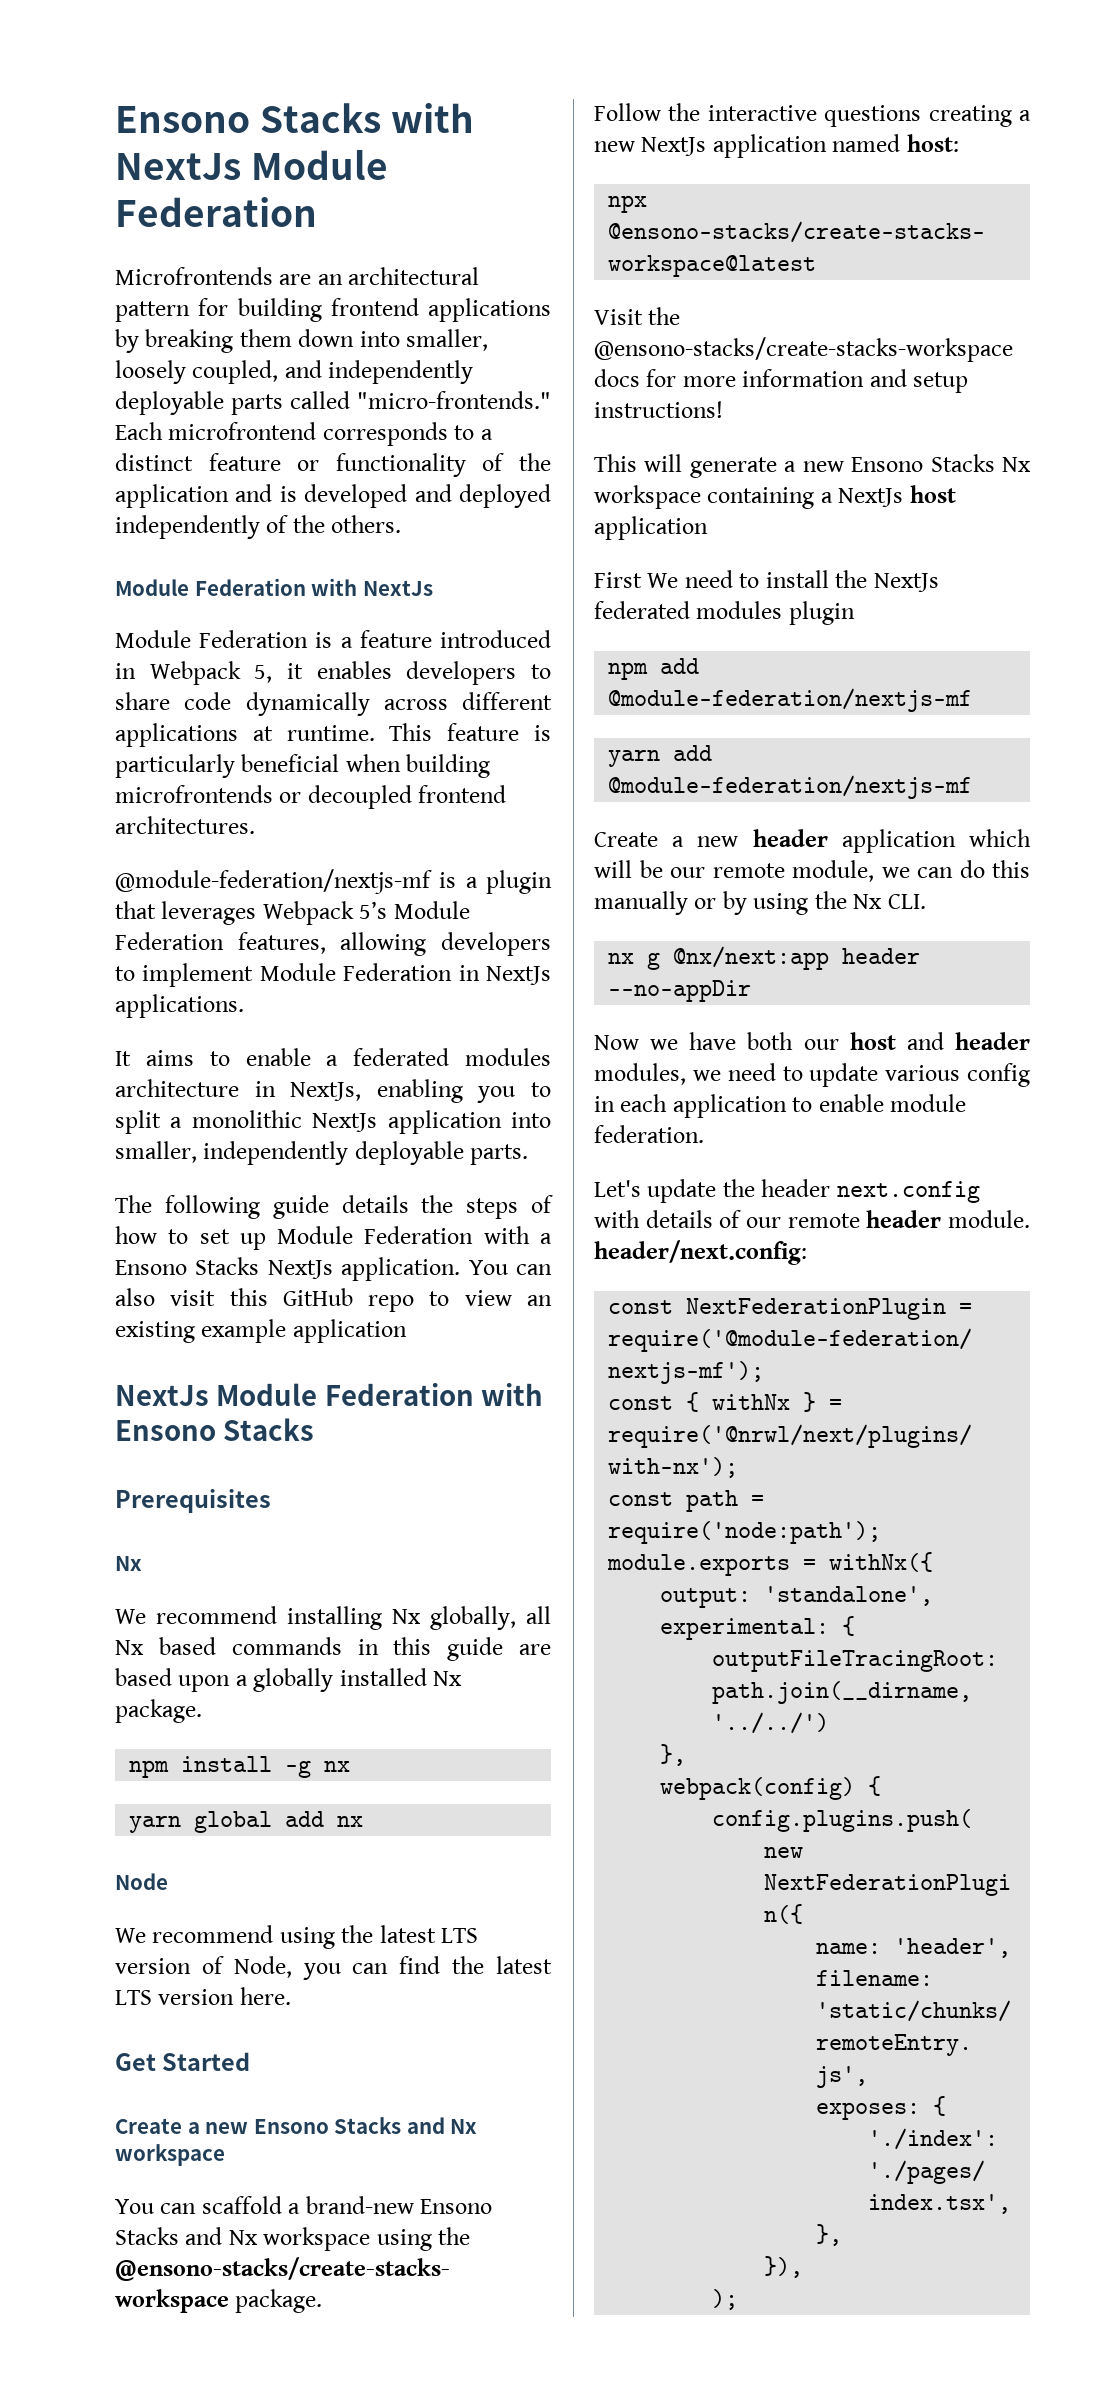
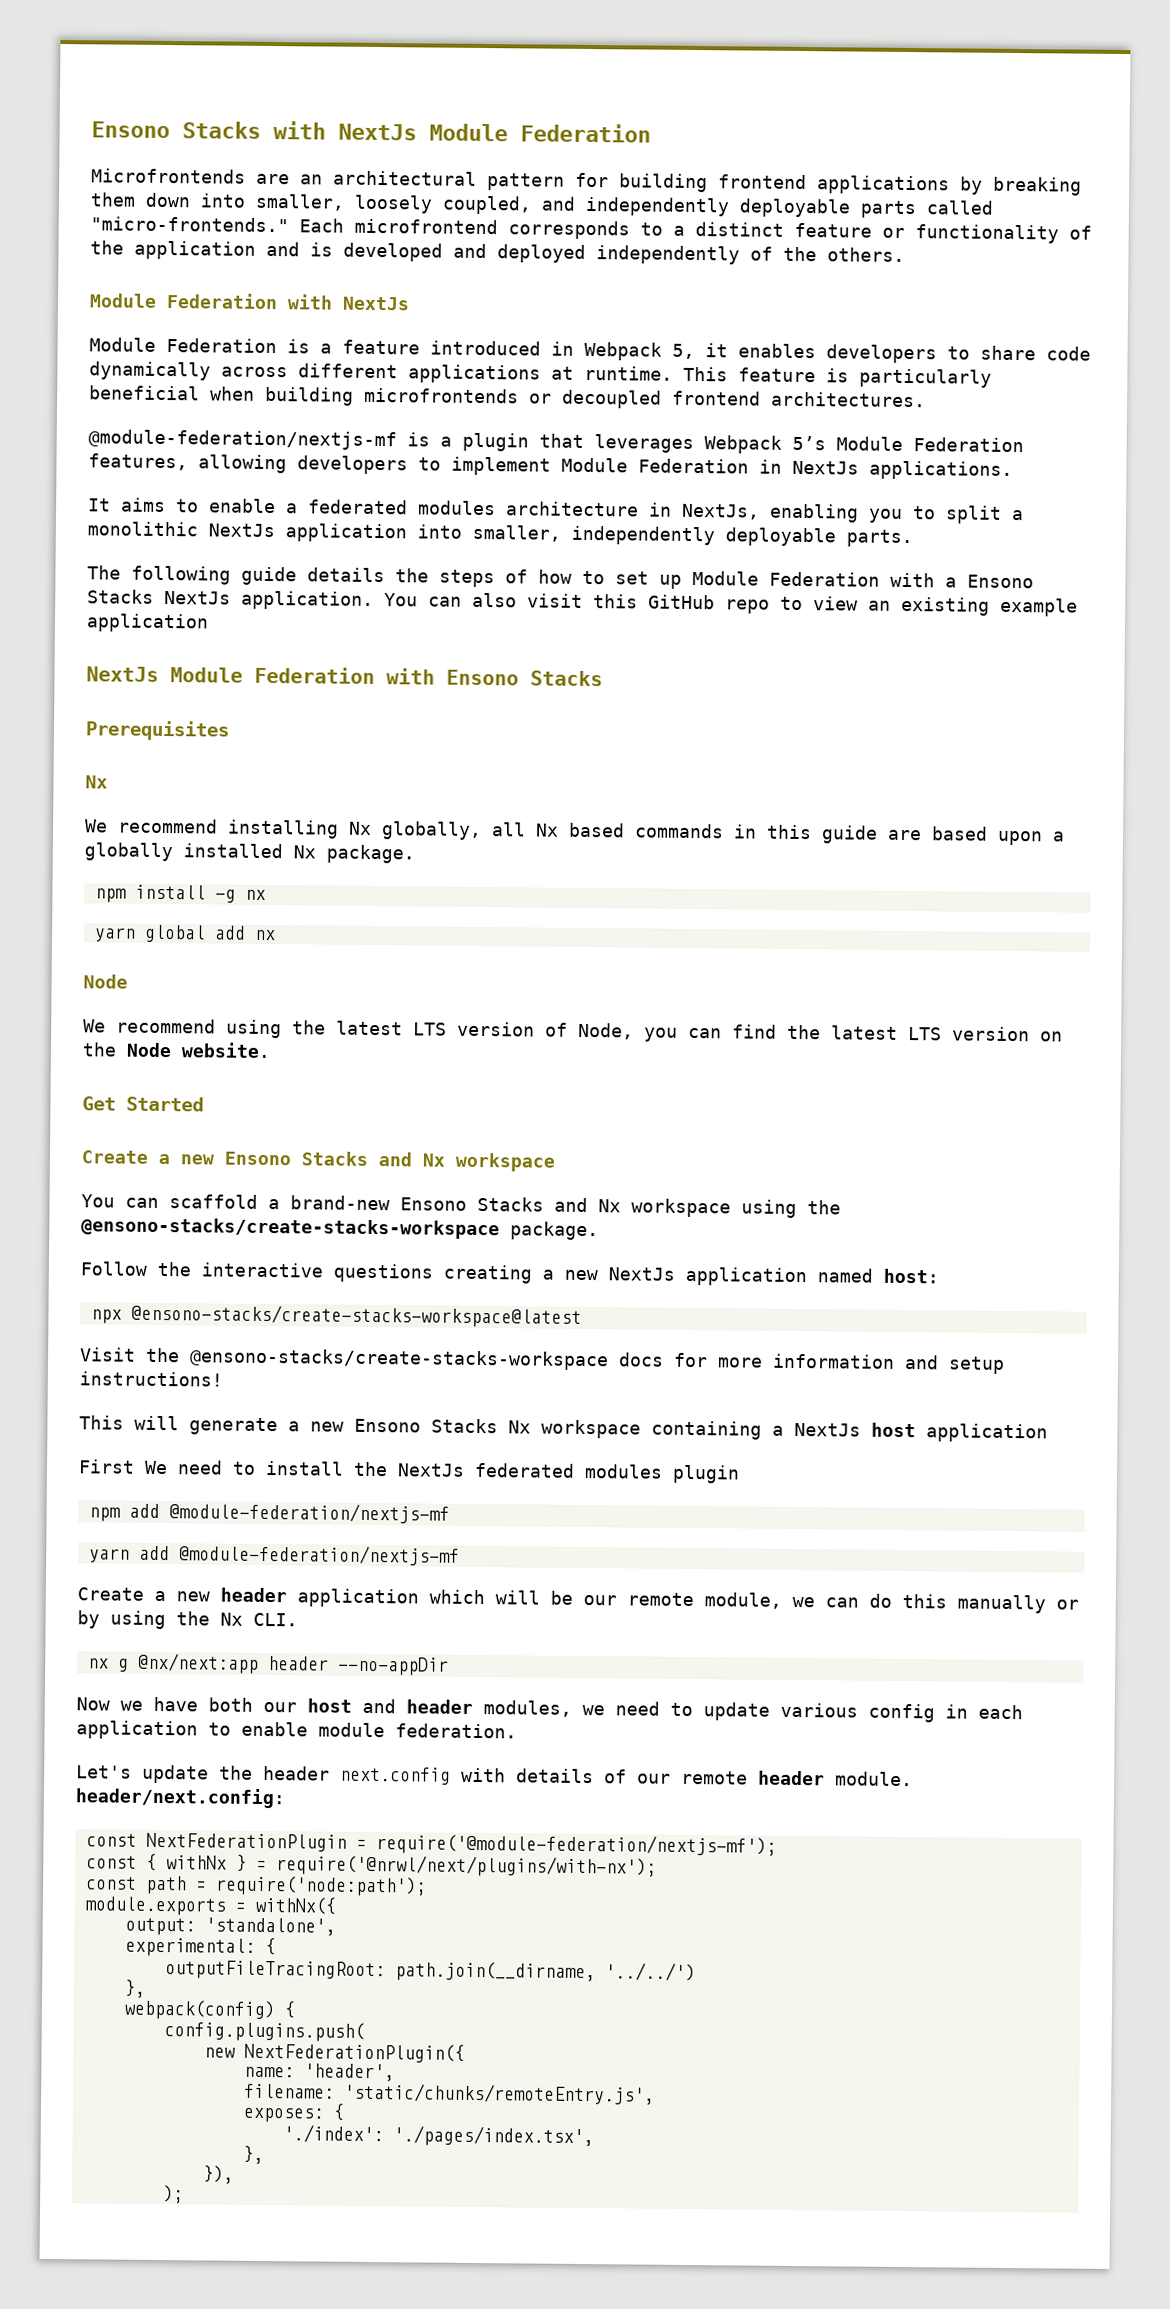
- We recommend using the latest LTS version of Node, you can find the latest LTS version here.
+ We recommend using the latest LTS version of Node, you can find the latest LTS version on the Node website.

